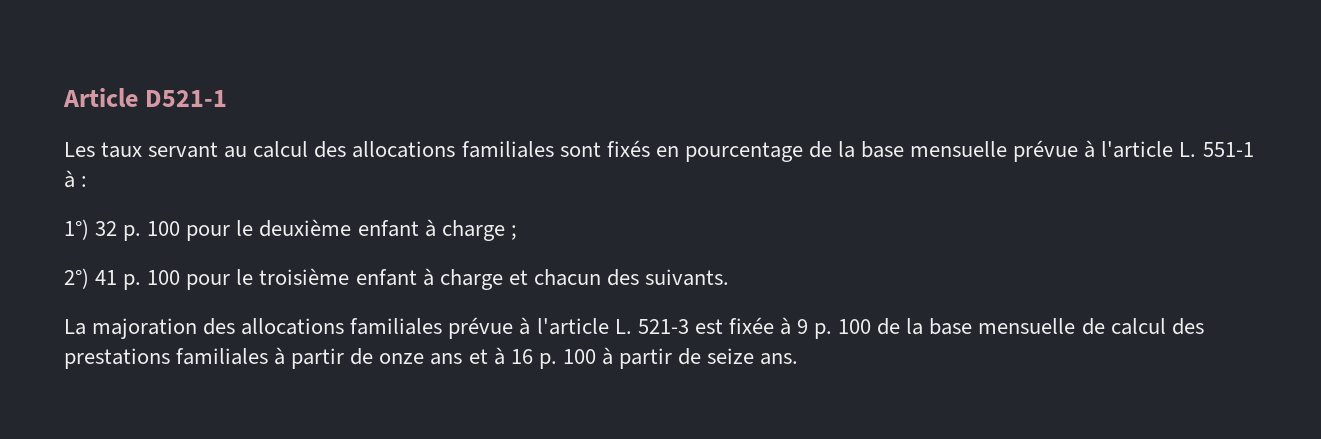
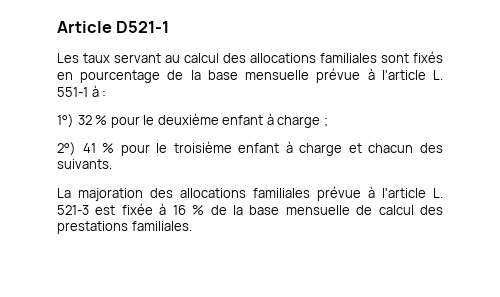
- 1°) 32 p. 100 pour le deuxième enfant à charge ;
+ 1°) 32 % pour le deuxième enfant à charge ;
- 2°) 41 p. 100 pour le troisième enfant à charge et chacun des suivants.
+ 2°) 41 % pour le troisième enfant à charge et chacun des suivants.
- La majoration des allocations familiales prévue à l'article L. 521-3 est fixée à 9 p. 100 de la base mensuelle de calcul des prestations familiales à partir de onze ans et à 16 p. 100 à partir de seize ans.
+ La majoration des allocations familiales prévue à l'article L. 521-3 est fixée à 16 % de la base mensuelle de calcul des prestations familiales.

